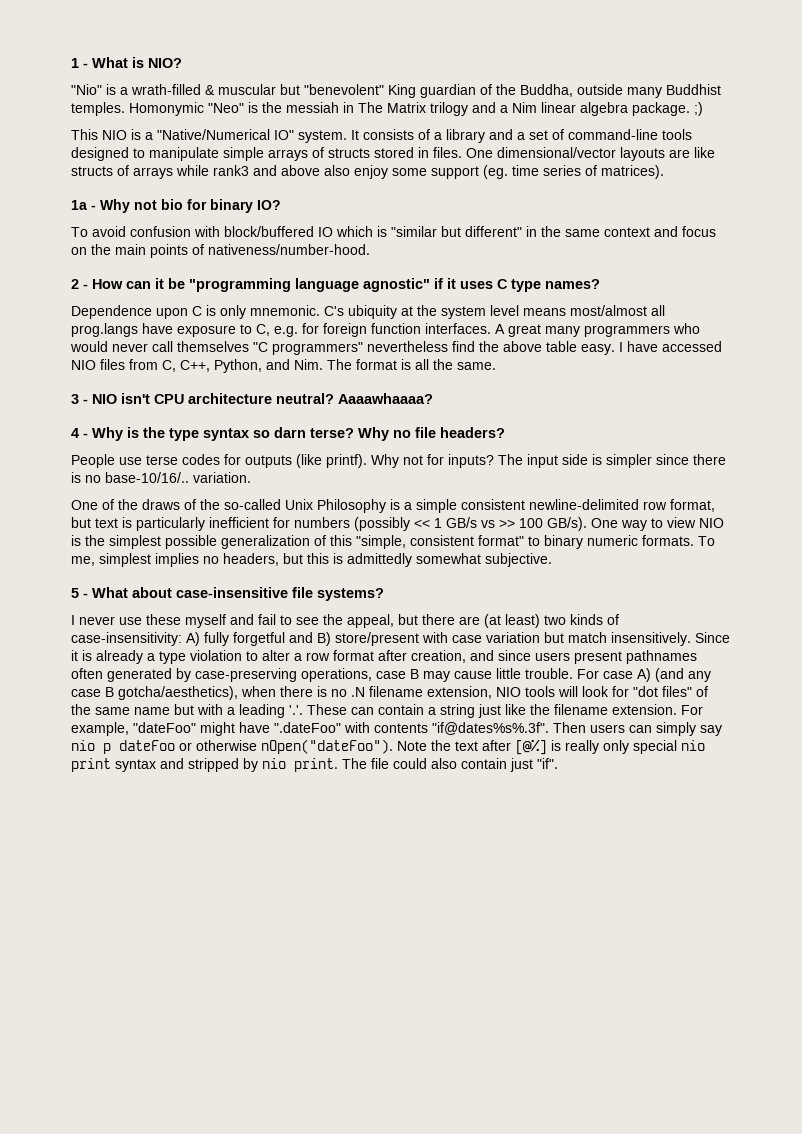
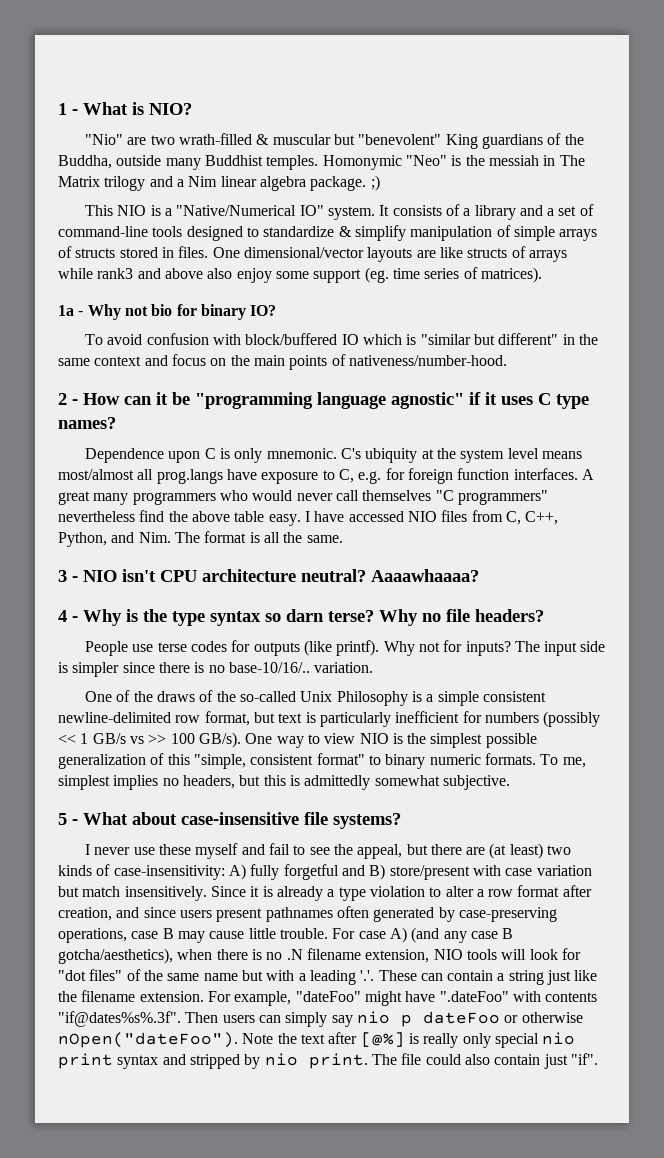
- "Nio" is a wrath-filled & muscular but "benevolent" King guardian of the Buddha, outside many Buddhist temples.
+ "Nio" are two wrath-filled & muscular but "benevolent" King guardians of the Buddha, outside many Buddhist temples.
- It consists of a library and a set of command-line tools designed to manipulate simple arrays of structs stored in files.
+ It consists of a library and a set of command-line tools designed to standardize & simplify manipulation of simple arrays of structs stored in files.

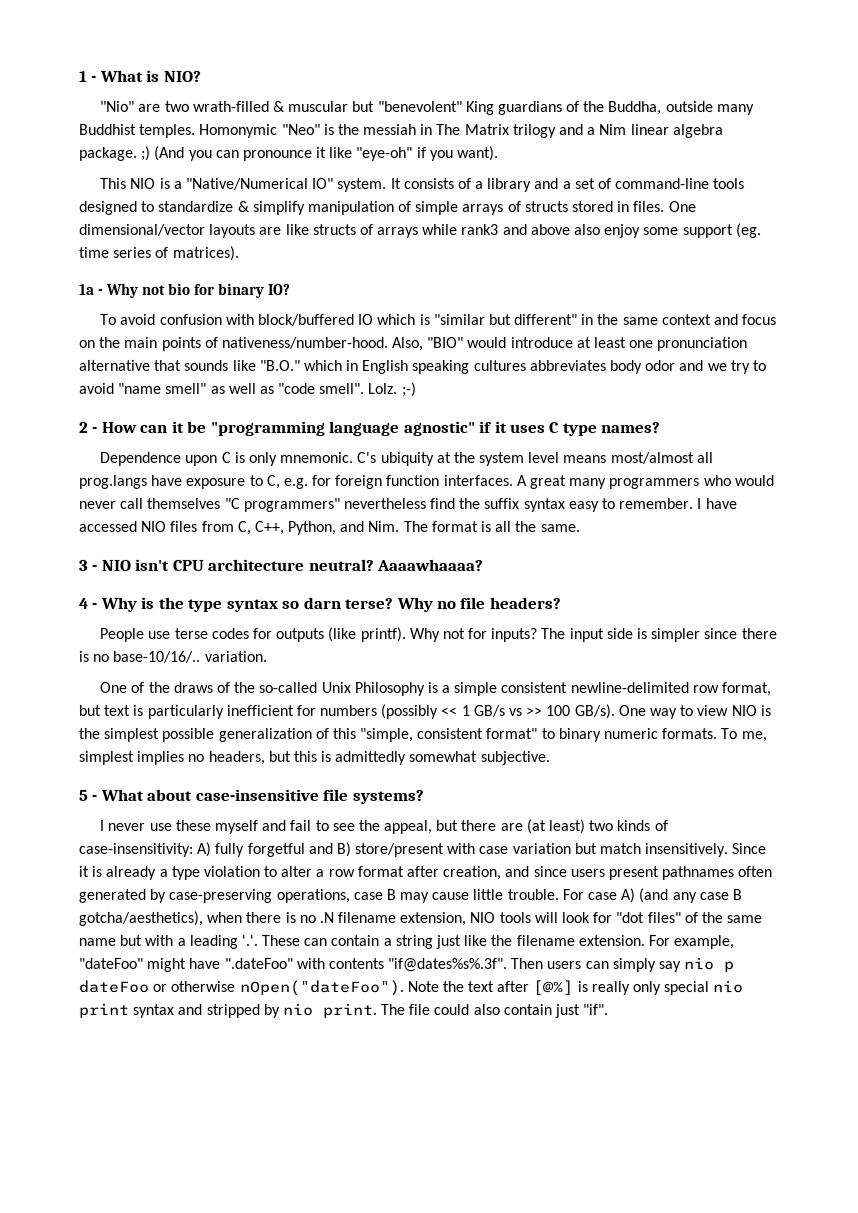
- Homonymic "Neo" is the messiah in The Matrix trilogy and a Nim linear algebra package. ;)
+ Homonymic "Neo" is the messiah in The Matrix trilogy and a Nim linear algebra package. ;) (And you can pronounce it like "eye-oh" if you want).
+ Also, "BIO" would introduce at least one pronunciation alternative that sounds like "B.O." which in English speaking cultures abbreviates body odor and we try to avoid "name smell" as well as "code smell". Lolz. ;-)
- A great many programmers who would never call themselves "C programmers" nevertheless find the above table easy.
+ A great many programmers who would never call themselves "C programmers" nevertheless find the suffix syntax easy to remember.

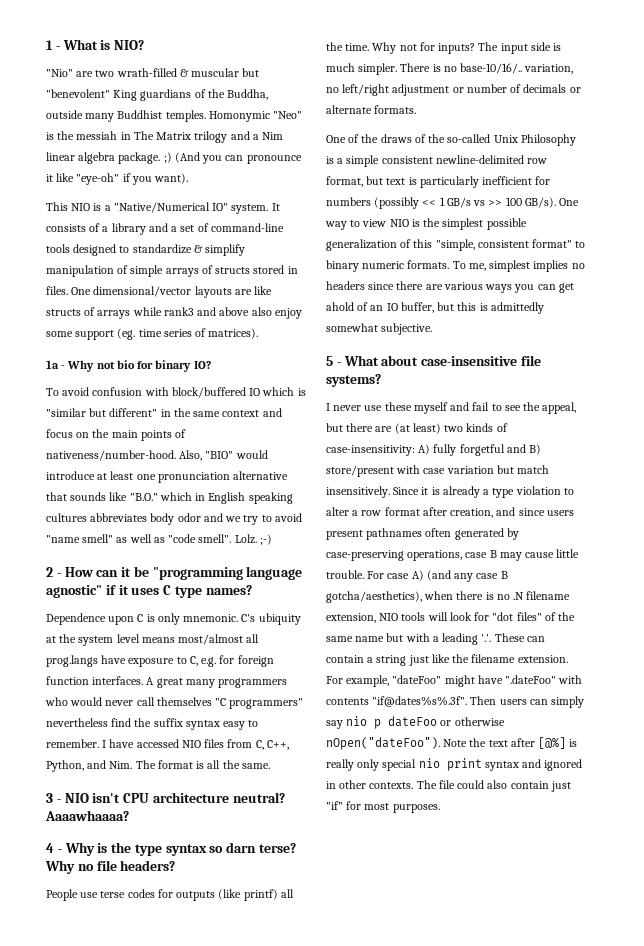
- People use terse codes for outputs (like printf).
+ People use terse codes for outputs (like printf) all the time.
- The input side is simpler since there is no base-10/16/.. variation.
+ The input side is much simpler. There is no base-10/16/.. variation, no left/right adjustment or number of decimals or alternate formats.
- To me, simplest implies no headers, but this is admittedly somewhat subjective.
+ To me, simplest implies no headers since there are various ways you can get ahold of an IO buffer, but this is admittedly somewhat subjective.
- Note the text after [@%] is really only special nio print syntax and stripped by nio print.
+ Note the text after [@%] is really only special nio print syntax and ignored in other contexts.
- The file could also contain just "if".
+ The file could also contain just "if" for most purposes.

